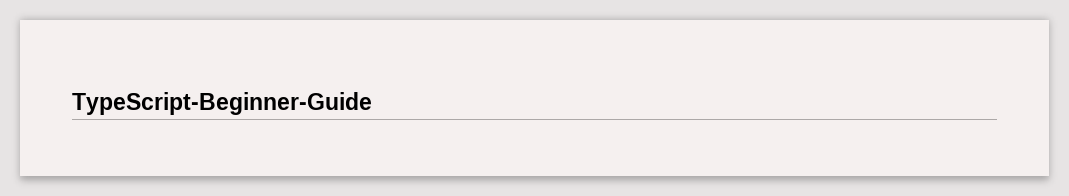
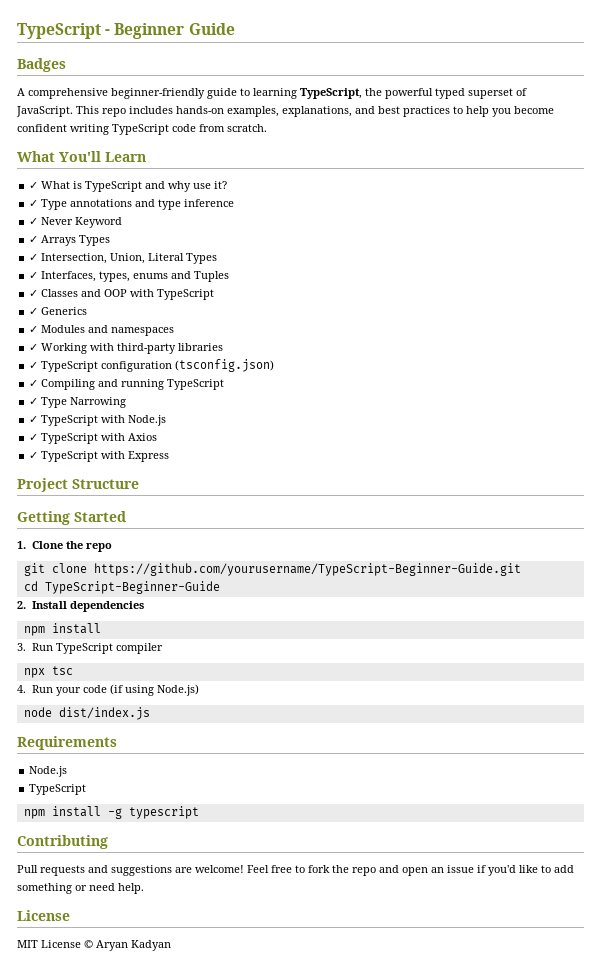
- TypeScript-Beginner-Guide
+ TypeScript - Beginner Guide
+ Badges
+ A comprehensive beginner-friendly guide to learning TypeScript, the powerful typed superset of JavaScript. This repo includes hands-on examples, explanations, and best practices to help you become confident writing TypeScript code from scratch.
+ What You'll Learn
+ ✓ What is TypeScript and why use it?
+ ✓ Type annotations and type inference
+ ✓ Never Keyword
+ ✓ Arrays Types
+ ✓ Intersection, Union, Literal Types
+ ✓ Interfaces, types, enums and Tuples
+ ✓ Classes and OOP with TypeScript
+ ✓ Generics
+ ✓ Modules and namespaces
+ ✓ Working with third-party libraries
+ ✓ TypeScript configuration (tsconfig.json)
+ ✓ Compiling and running TypeScript
+ ✓ Type Narrowing
+ ✓ TypeScript with Node.js
+ ✓ TypeScript with Axios
+ ✓ TypeScript with Express
+ Project Structure
+ Getting Started
+ 1. Clone the repo
+ git clone https://github.com/yourusername/TypeScript-Beginner-Guide.git
+ cd TypeScript-Beginner-Guide
+ 2. Install dependencies
+ npm install
+ 3. Run TypeScript compiler
+ npx tsc
+ 4. Run your code (if using Node.js)
+ node dist/index.js
+ Requirements
+ Node.js
+ TypeScript
+ npm install -g typescript
+ Contributing
+ Pull requests and suggestions are welcome! Feel free to fork the repo and open an issue if you'd like to add something or need help.
+ License
+ MIT License © Aryan Kadyan

